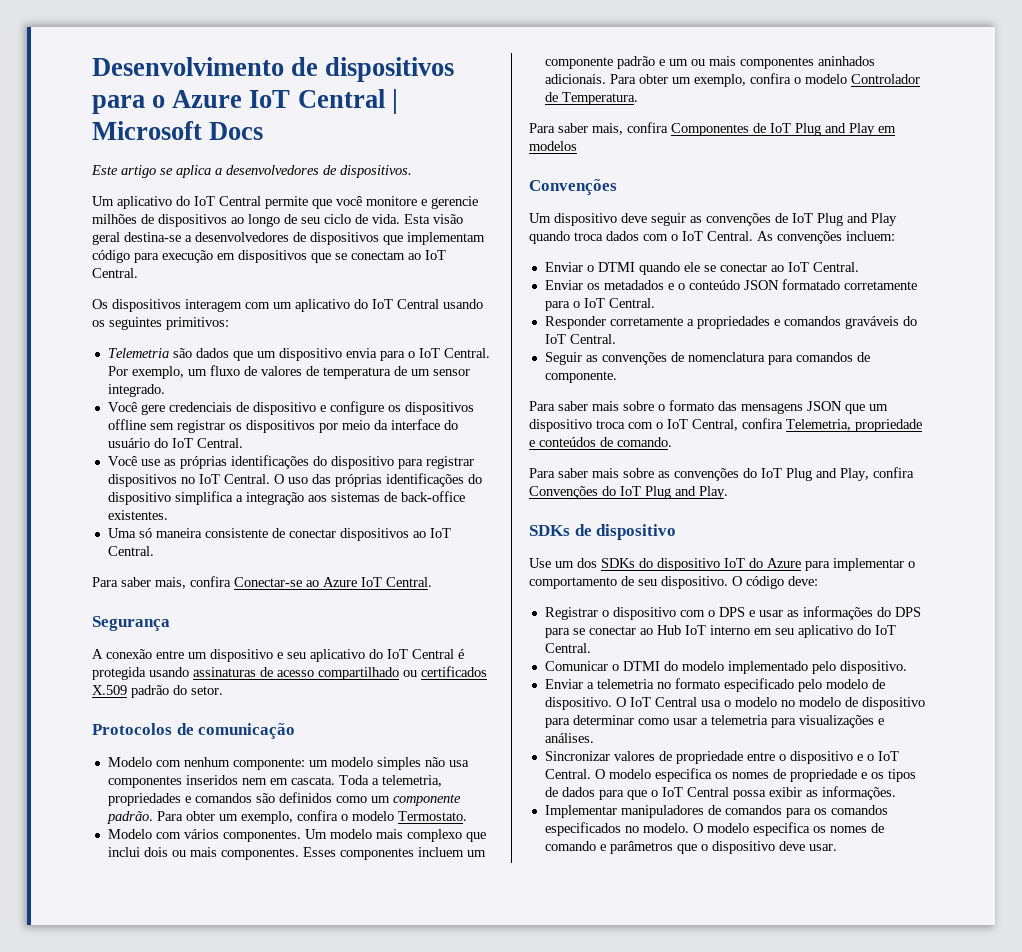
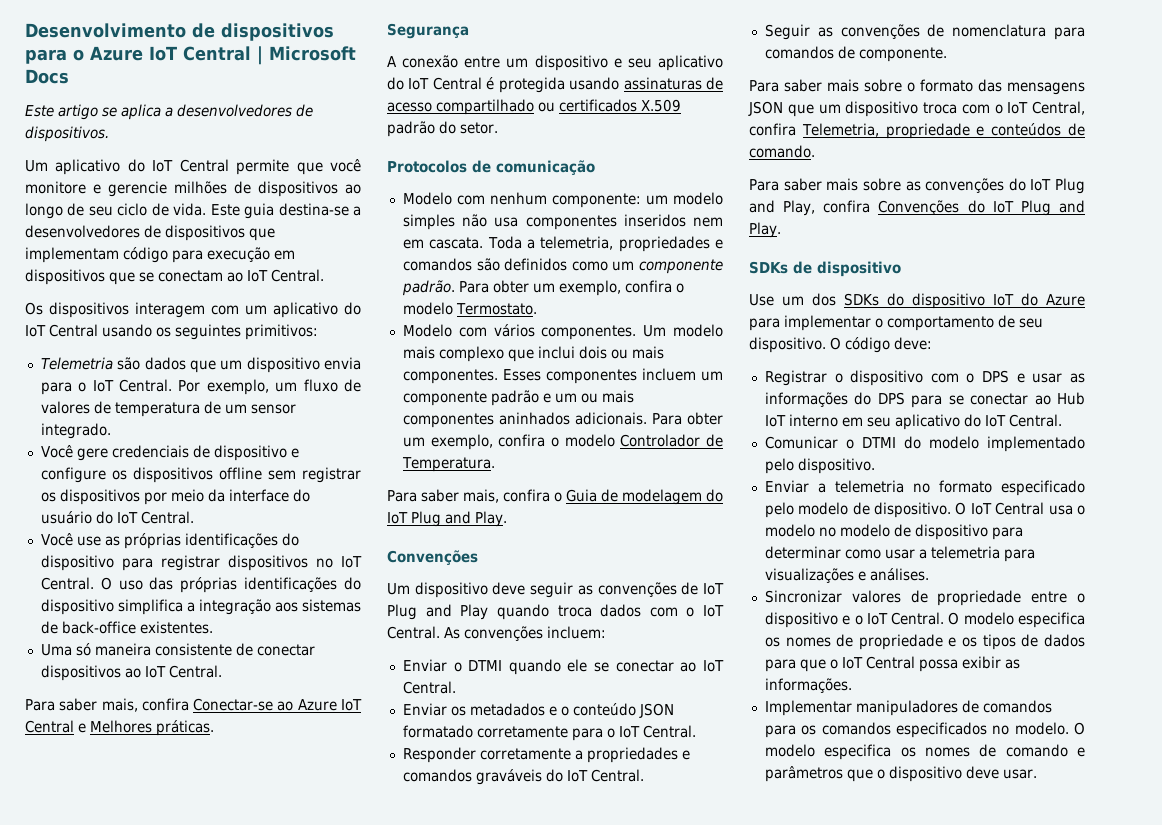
- Esta visão geral destina-se a desenvolvedores de dispositivos que implementam código para execução em dispositivos que se conectam ao IoT Central.
+ Este guia destina-se a desenvolvedores de dispositivos que implementam código para execução em dispositivos que se conectam ao IoT Central.
- Para saber mais, confira Conectar-se ao Azure IoT Central.
+ Para saber mais, confira Conectar-se ao Azure IoT Central e Melhores práticas.
- Para saber mais, confira Componentes de IoT Plug and Play em modelos
+ Para saber mais, confira o Guia de modelagem do IoT Plug and Play.

